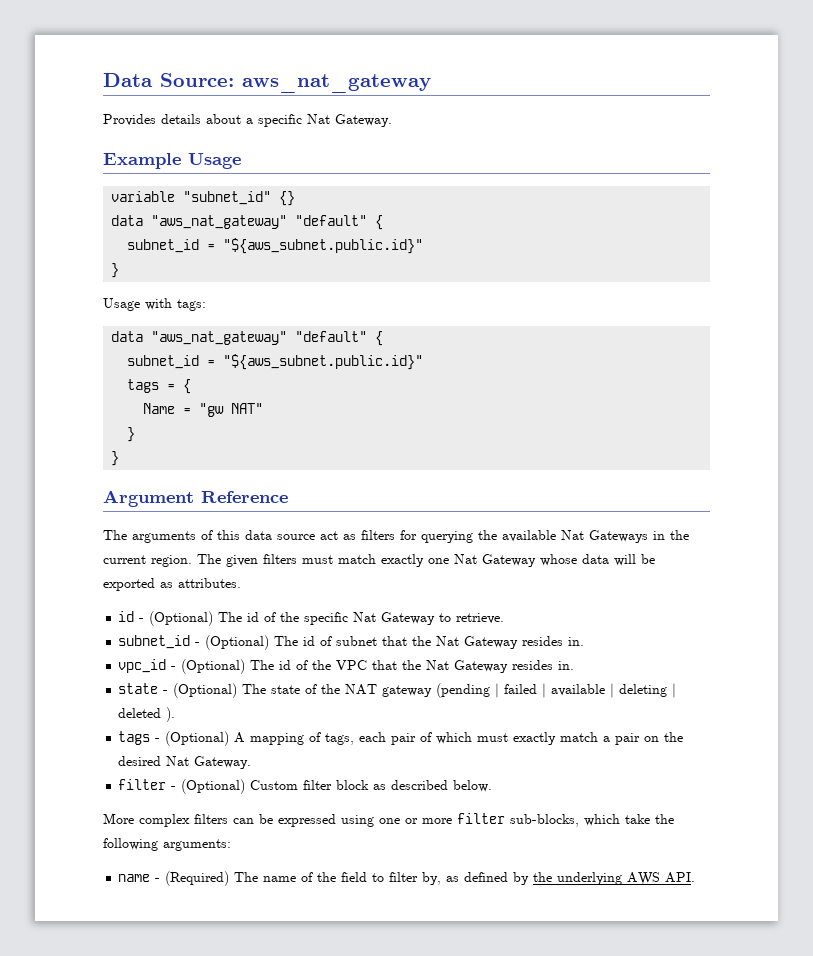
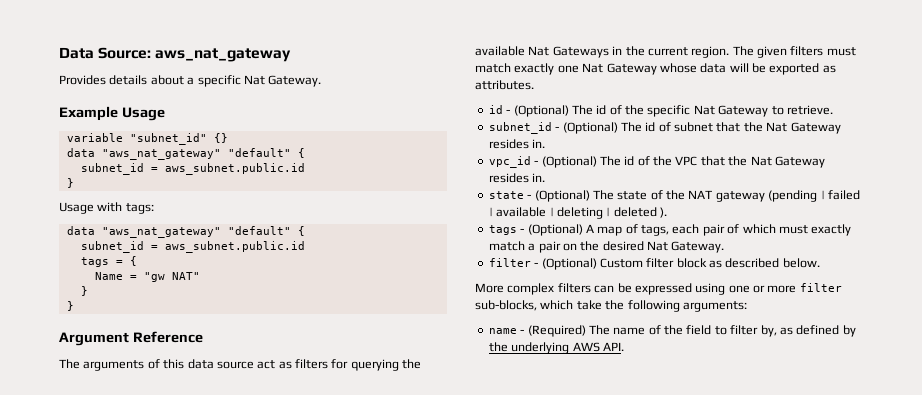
  variable "subnet_id" {}
  data "aws_nat_gateway" "default" {
- subnet_id = "${aws_subnet.public.id}"
+ subnet_id = aws_subnet.public.id
  Usage with tags:
  data "aws_nat_gateway" "default" {
- subnet_id = "${aws_subnet.public.id}"
+ subnet_id = aws_subnet.public.id
- tags - (Optional) A mapping of tags, each pair of which must exactly match a pair on the desired Nat Gateway.
+ tags - (Optional) A map of tags, each pair of which must exactly match a pair on the desired Nat Gateway.

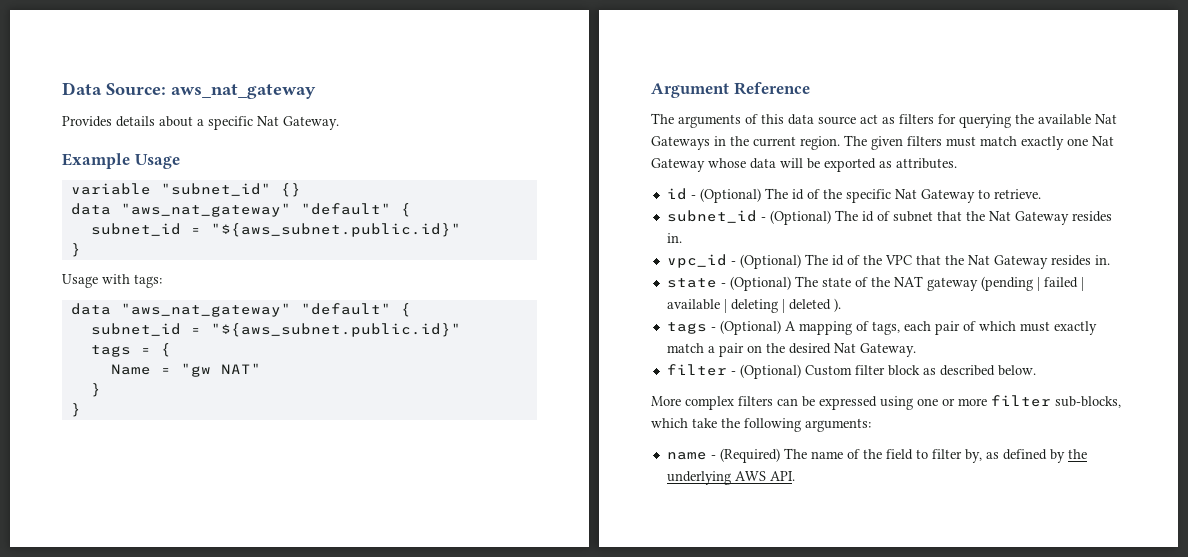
  variable "subnet_id" {}
  data "aws_nat_gateway" "default" {
- subnet_id = aws_subnet.public.id
+ subnet_id = "${aws_subnet.public.id}"
  Usage with tags:
  data "aws_nat_gateway" "default" {
- subnet_id = aws_subnet.public.id
+ subnet_id = "${aws_subnet.public.id}"
- tags - (Optional) A map of tags, each pair of which must exactly match a pair on the desired Nat Gateway.
+ tags - (Optional) A mapping of tags, each pair of which must exactly match a pair on the desired Nat Gateway.

